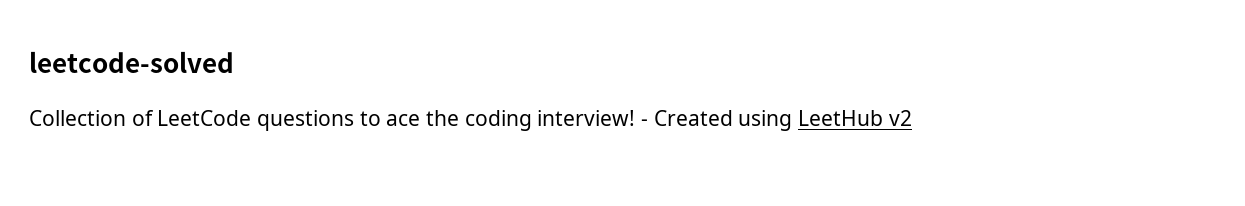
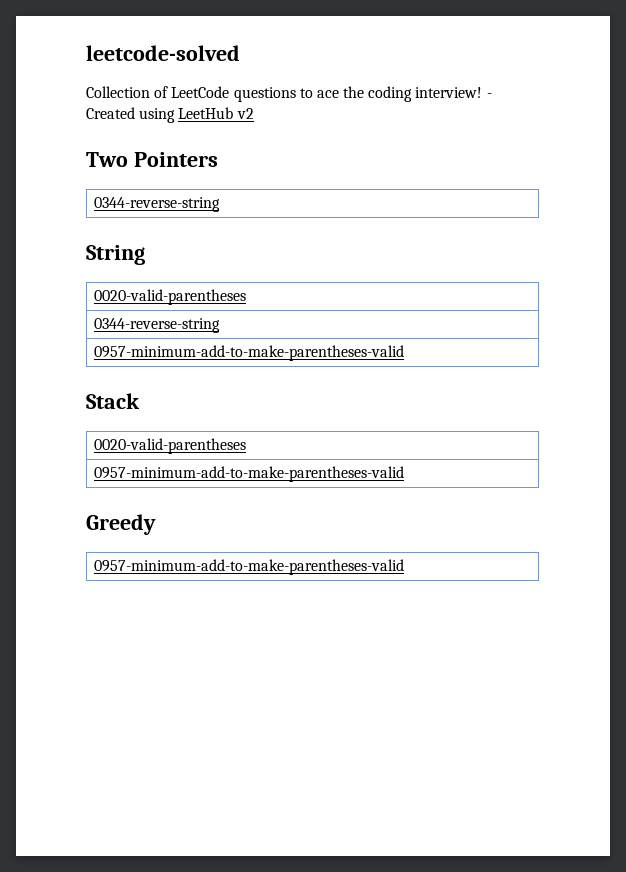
+ Two Pointers
+ 0344-reverse-string
+ String
+ 0020-valid-parentheses
+ 0344-reverse-string
+ 0957-minimum-add-to-make-parentheses-valid
+ Stack
+ 0020-valid-parentheses
+ 0957-minimum-add-to-make-parentheses-valid
+ Greedy
+ 0957-minimum-add-to-make-parentheses-valid

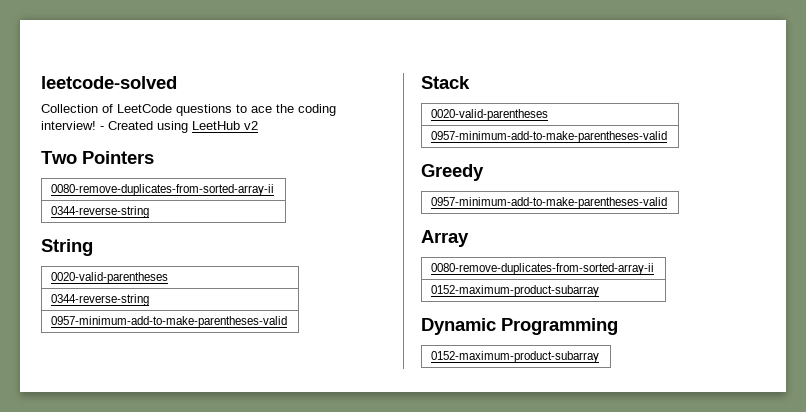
  Two Pointers
+ 0080-remove-duplicates-from-sorted-array-ii
+ Array
+ 0080-remove-duplicates-from-sorted-array-ii
+ 0152-maximum-product-subarray
+ Dynamic Programming
+ 0152-maximum-product-subarray

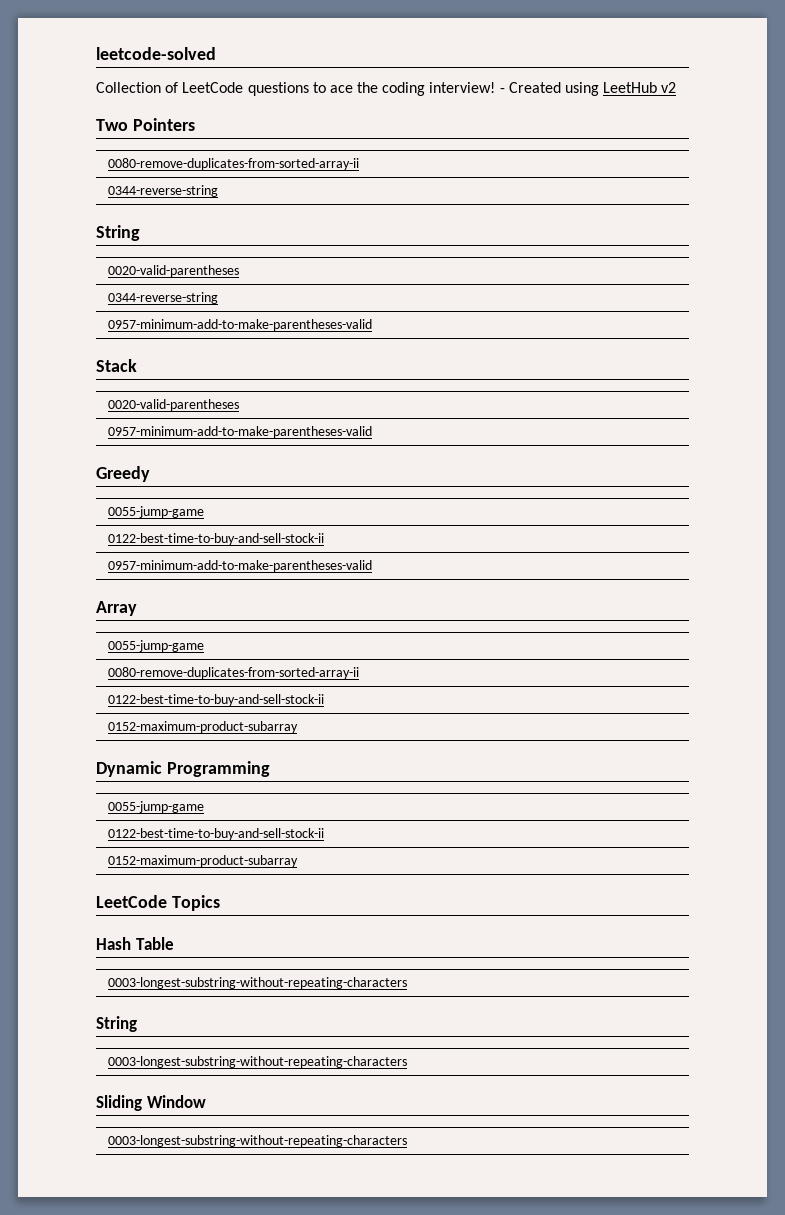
  Greedy
+ 0055-jump-game
+ 0122-best-time-to-buy-and-sell-stock-ii
  Array
+ 0055-jump-game
  0080-remove-duplicates-from-sorted-array-ii
+ 0122-best-time-to-buy-and-sell-stock-ii
  Dynamic Programming
+ 0055-jump-game
+ 0122-best-time-to-buy-and-sell-stock-ii
  0152-maximum-product-subarray
+ LeetCode Topics
+ Hash Table
+ 0003-longest-substring-without-repeating-characters
+ String
+ 0003-longest-substring-without-repeating-characters
+ Sliding Window
+ 0003-longest-substring-without-repeating-characters

